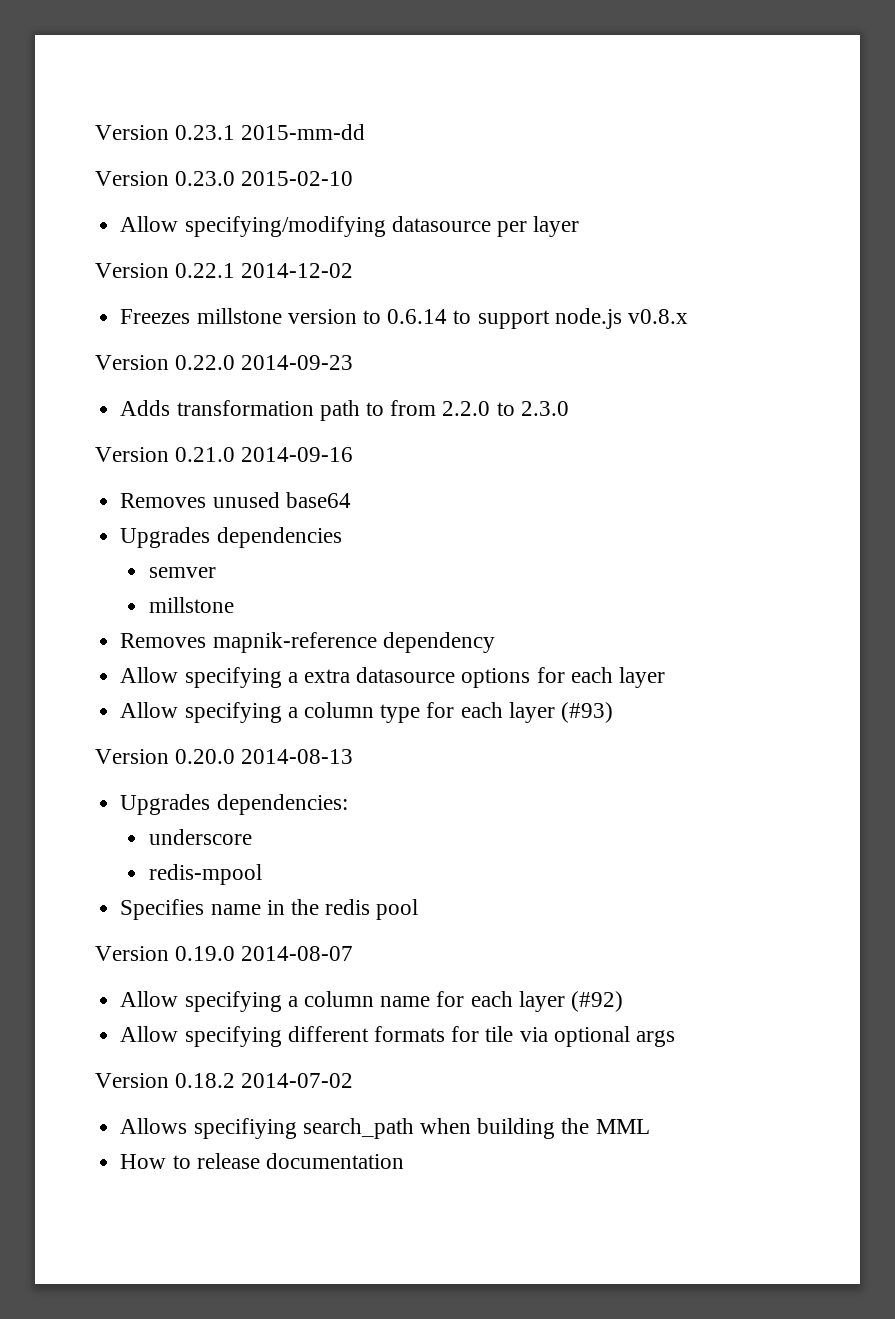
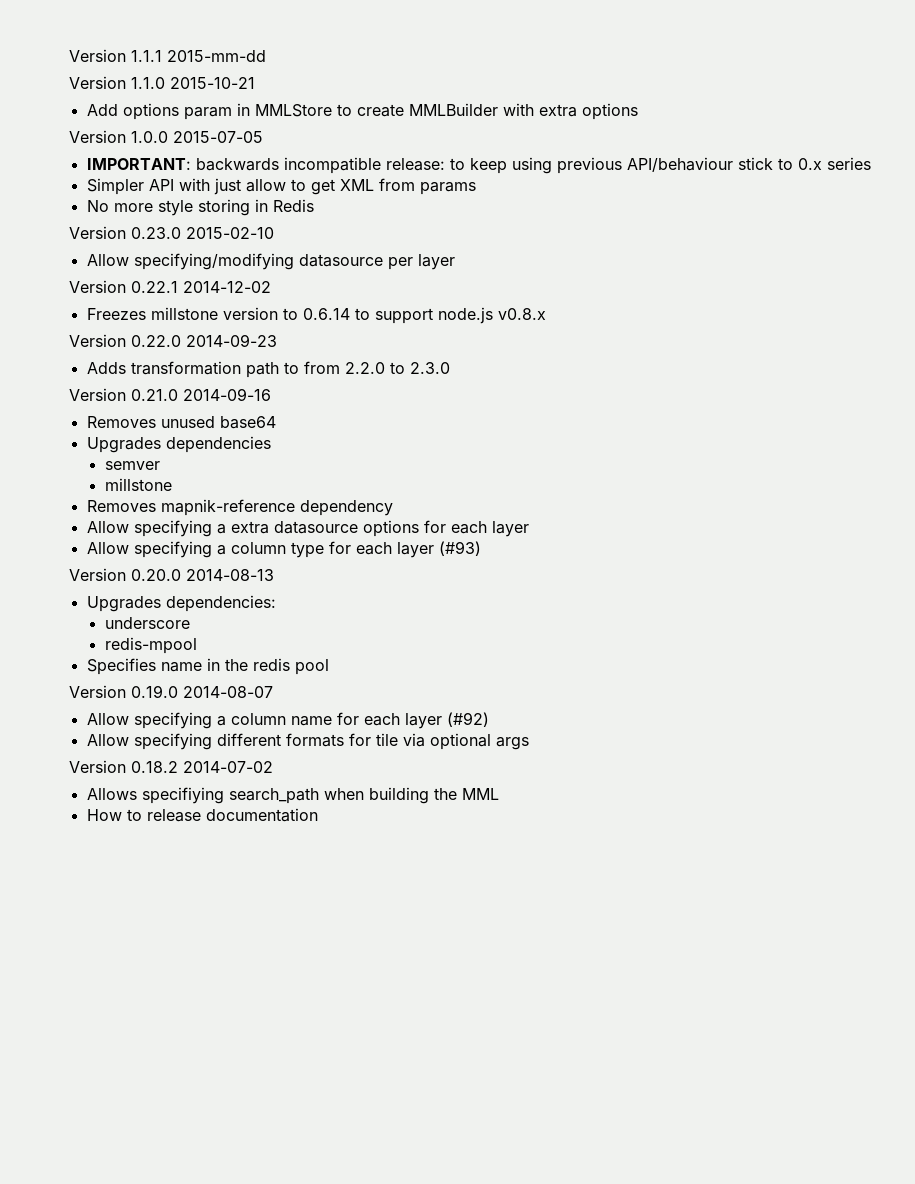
- Version 0.23.1 2015-mm-dd
+ Version 1.1.1 2015-mm-dd
+ Version 1.1.0 2015-10-21
+ Add options param in MMLStore to create MMLBuilder with extra options
+ Version 1.0.0 2015-07-05
+ IMPORTANT: backwards incompatible release: to keep using previous API/behaviour stick to 0.x series
+ Simpler API with just allow to get XML from params
+ No more style storing in Redis

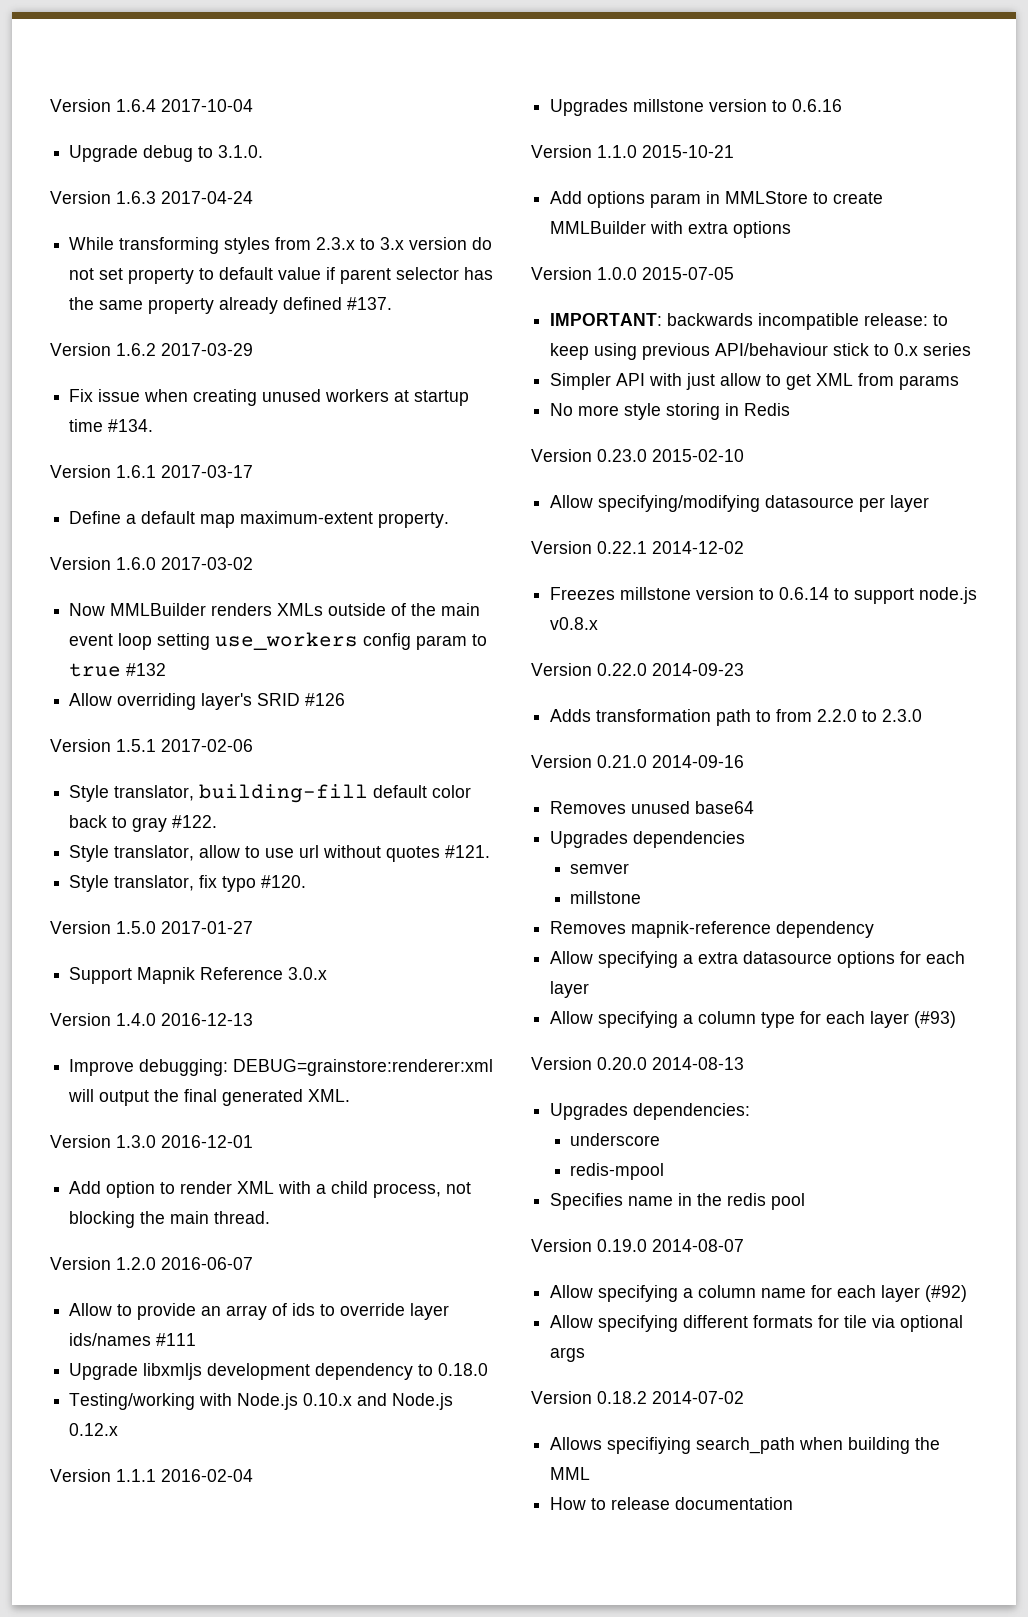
- Version 1.1.1 2015-mm-dd
+ Version 1.6.4 2017-10-04
+ Upgrade debug to 3.1.0.
+ Version 1.6.3 2017-04-24
+ While transforming styles from 2.3.x to 3.x version do not set property to default value if parent selector has the same property already defined #137.
+ Version 1.6.2 2017-03-29
+ Fix issue when creating unused workers at startup time #134.
+ Version 1.6.1 2017-03-17
+ Define a default map maximum-extent property.
+ Version 1.6.0 2017-03-02
+ Now MMLBuilder renders XMLs outside of the main event loop setting use_workers config param to true #132
+ Allow overriding layer's SRID #126
+ Version 1.5.1 2017-02-06
+ Style translator, building-fill default color back to gray #122.
+ Style translator, allow to use url without quotes #121.
+ Style translator, fix typo #120.
+ Version 1.5.0 2017-01-27
+ Support Mapnik Reference 3.0.x
+ Version 1.4.0 2016-12-13
+ Improve debugging: DEBUG=grainstore:renderer:xml will output the final generated XML.
+ Version 1.3.0 2016-12-01
+ Add option to render XML with a child process, not blocking the main thread.
+ Version 1.2.0 2016-06-07
+ Allow to provide an array of ids to override layer ids/names #111
+ Upgrade libxmljs development dependency to 0.18.0
+ Testing/working with Node.js 0.10.x and Node.js 0.12.x
+ Version 1.1.1 2016-02-04
+ Upgrades millstone version to 0.6.16

